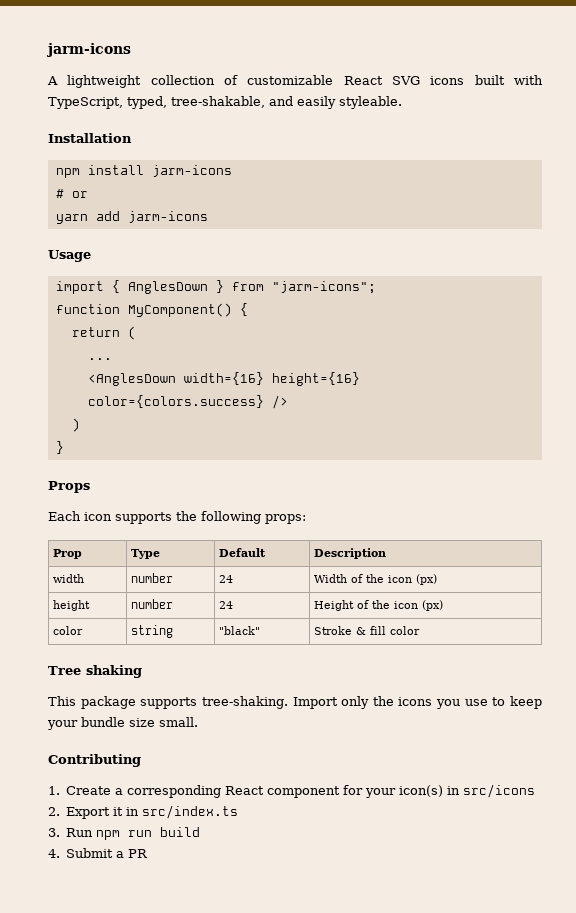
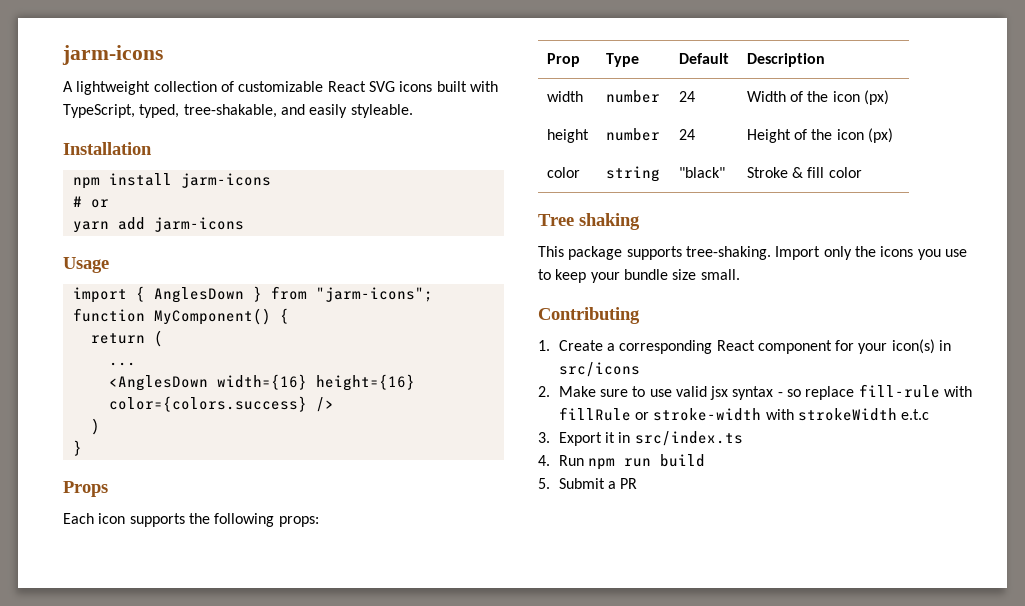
- 2. Export it in src/index.ts
+ 2. Make sure to use valid jsx syntax - so replace fill-rule with fillRule or stroke-width with strokeWidth e.t.c
+ 3. Export it in src/index.ts
- 3. Run npm run build
+ 4. Run npm run build
- 4. Submit a PR
+ 5. Submit a PR

